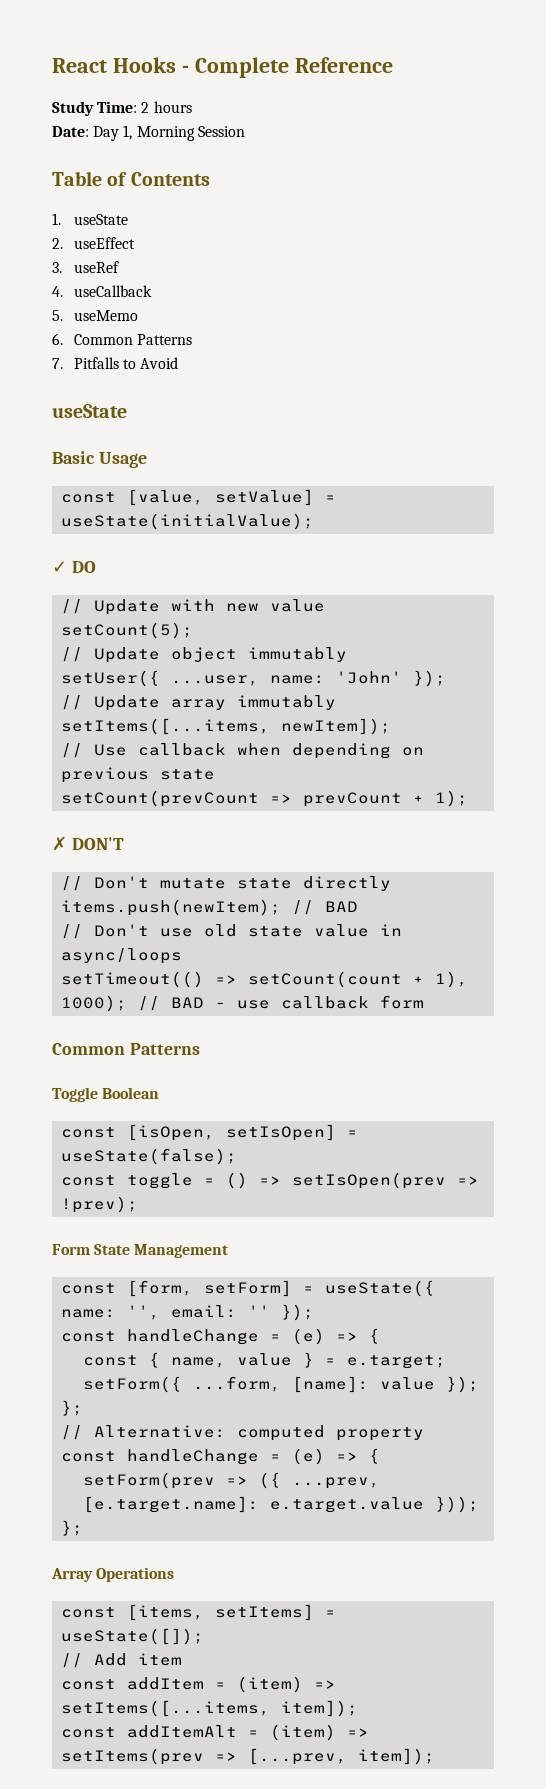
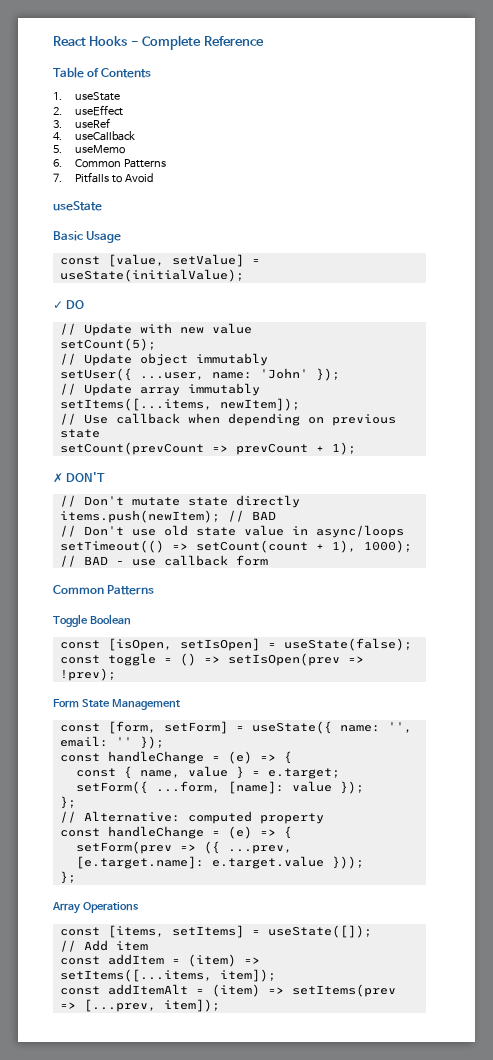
- Study Time: 2 hours
- Date: Day 1, Morning Session

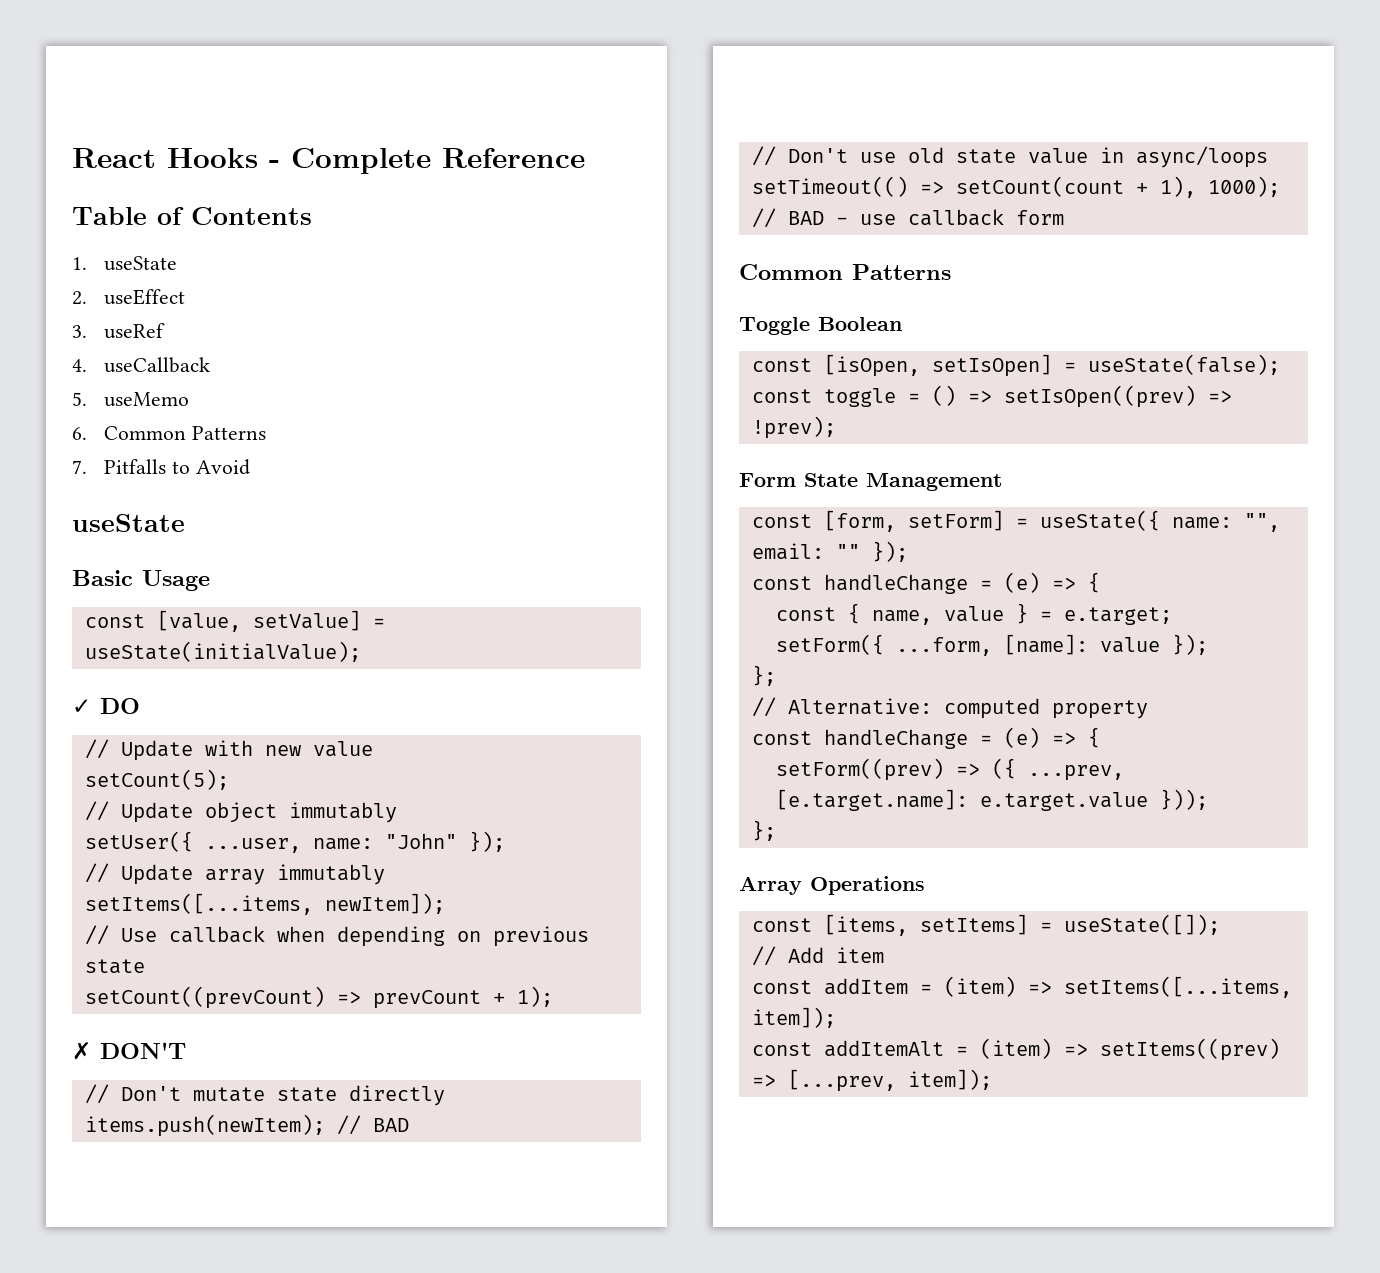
- setUser({ ...user, name: 'John' });
+ setUser({ ...user, name: "John" });
- setCount(prevCount => prevCount + 1);
+ setCount((prevCount) => prevCount + 1);
- const toggle = () => setIsOpen(prev => !prev);
+ const toggle = () => setIsOpen((prev) => !prev);
- const [form, setForm] = useState({ name: '', email: '' });
+ const [form, setForm] = useState({ name: "", email: "" });
- setForm(prev => ({ ...prev, [e.target.name]: e.target.value }));
+ setForm((prev) => ({ ...prev, [e.target.name]: e.target.value }));
- const addItemAlt = (item) => setItems(prev => [...prev, item]);
+ const addItemAlt = (item) => setItems((prev) => [...prev, item]);

